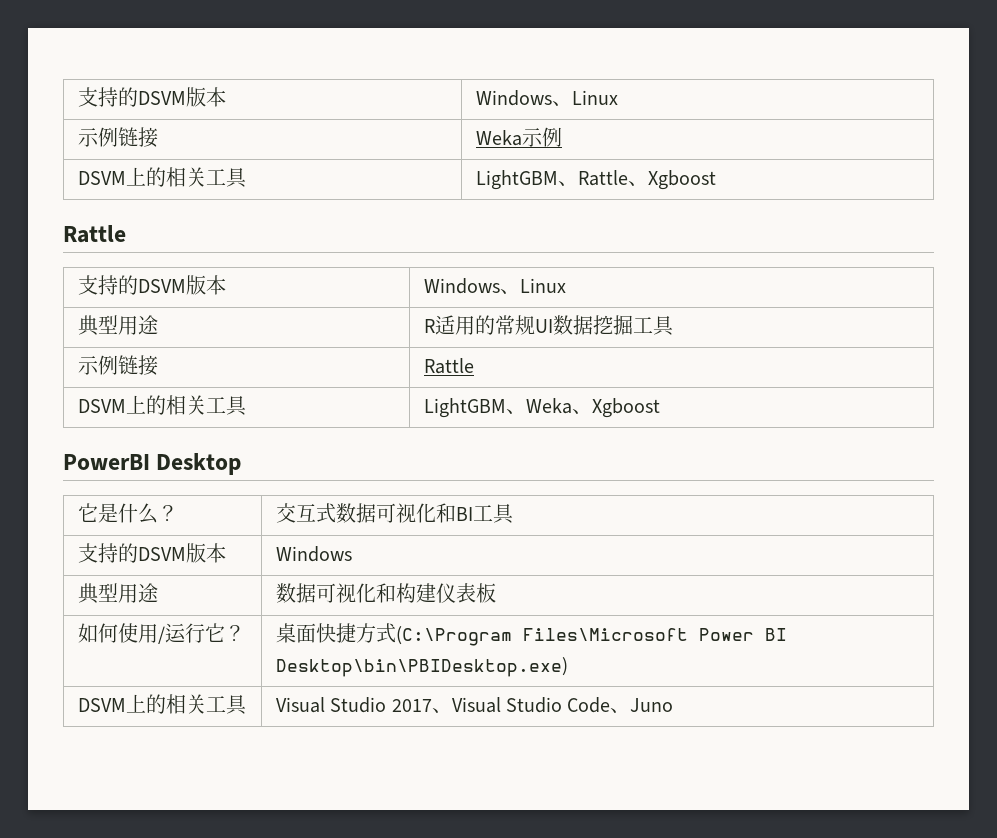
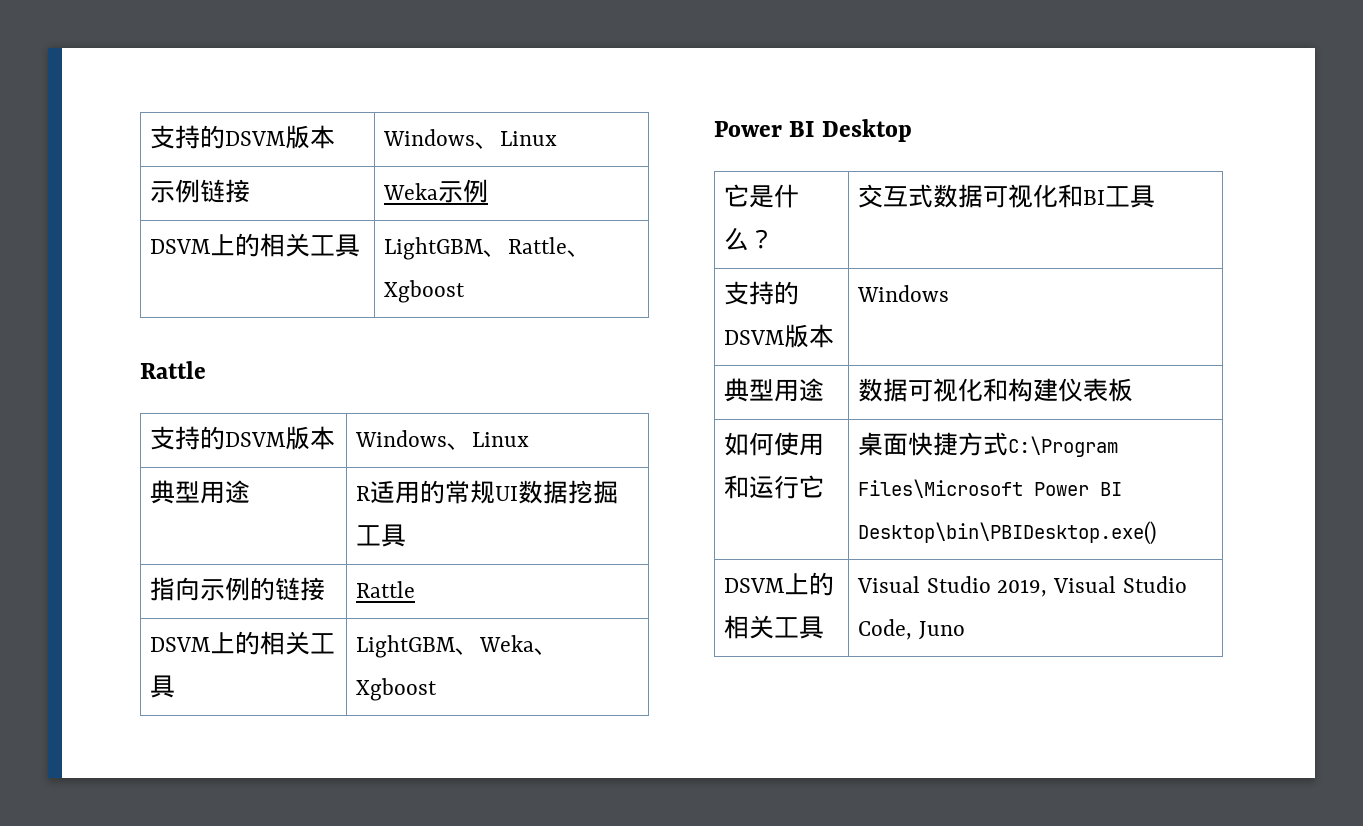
- 示例链接 | Rattle
+ 指向示例的链接 | Rattle
- PowerBI Desktop
+ Power BI Desktop
- 如何使用/运行它？ | 桌面快捷方式(C:\Program Files\Microsoft Power BI Desktop\bin\PBIDesktop.exe)
+ 如何使用和运行它 | 桌面快捷方式C:\Program Files\Microsoft Power BI Desktop\bin\PBIDesktop.exe()
- DSVM上的相关工具 | Visual Studio 2017、Visual Studio Code、Juno
+ DSVM上的相关工具 | Visual Studio 2019, Visual Studio Code, Juno

